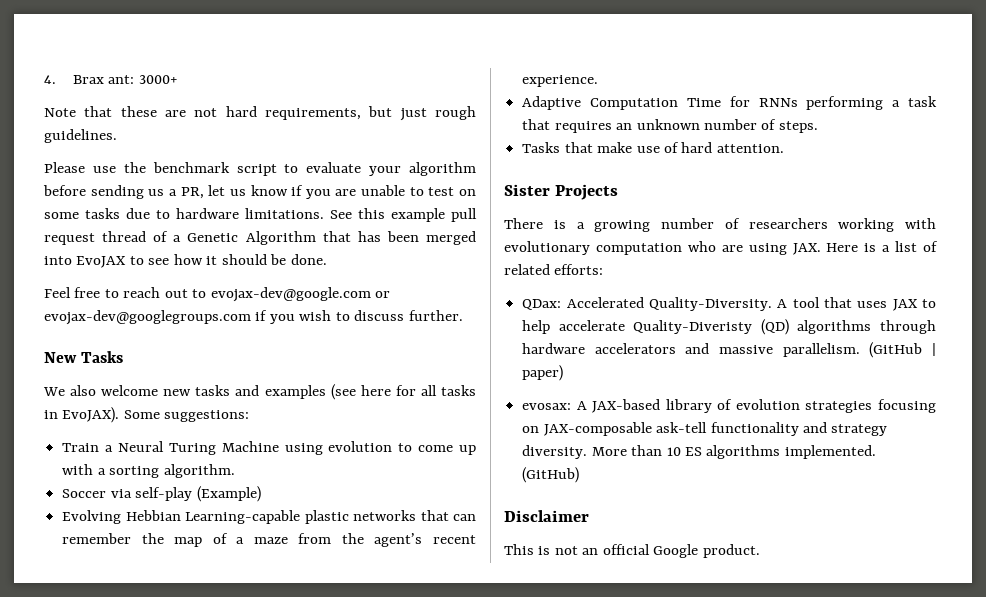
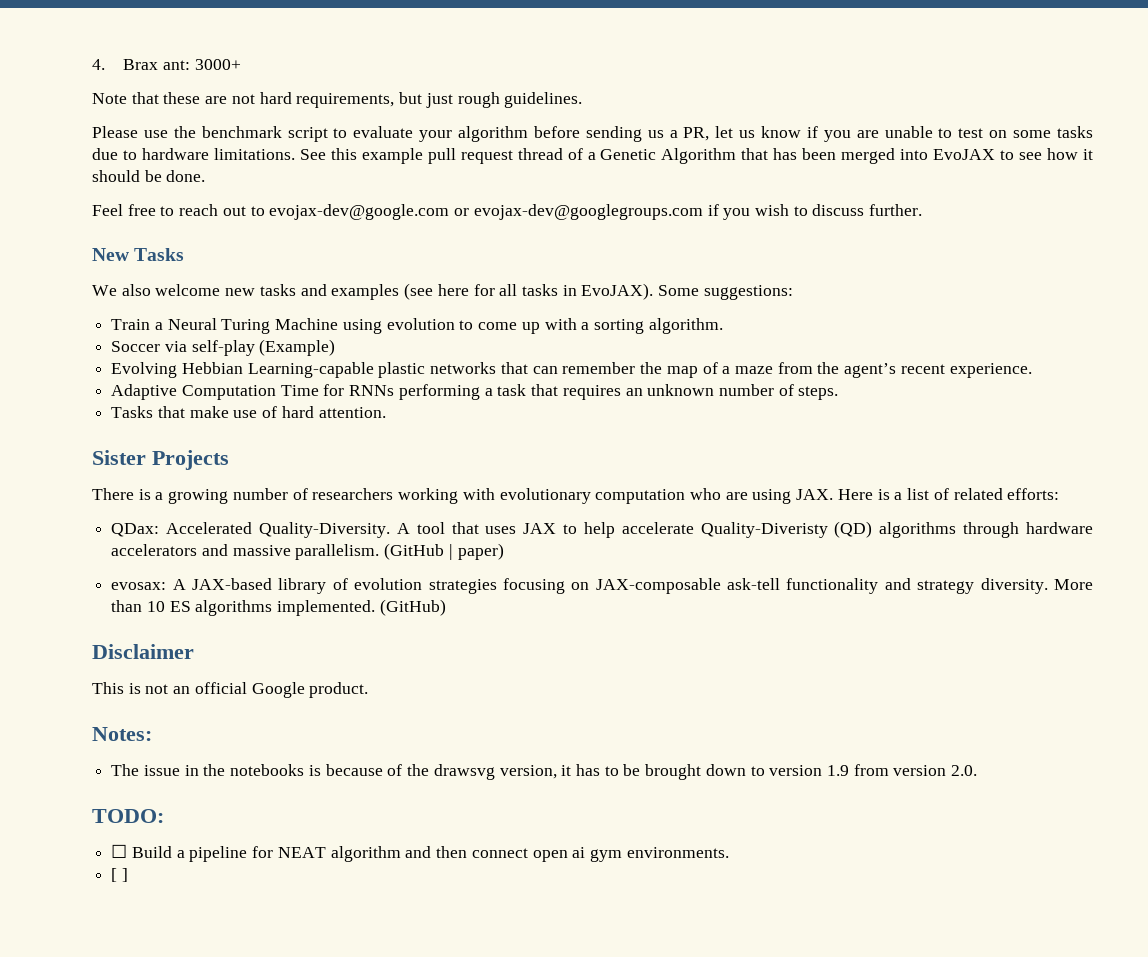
+ Notes:
+ The issue in the notebooks is because of the drawsvg version, it has to be brought down to version 1.9 from version 2.0.
+ TODO:
+ ☐ Build a pipeline for NEAT algorithm and then connect open ai gym environments.
+ [ ]

